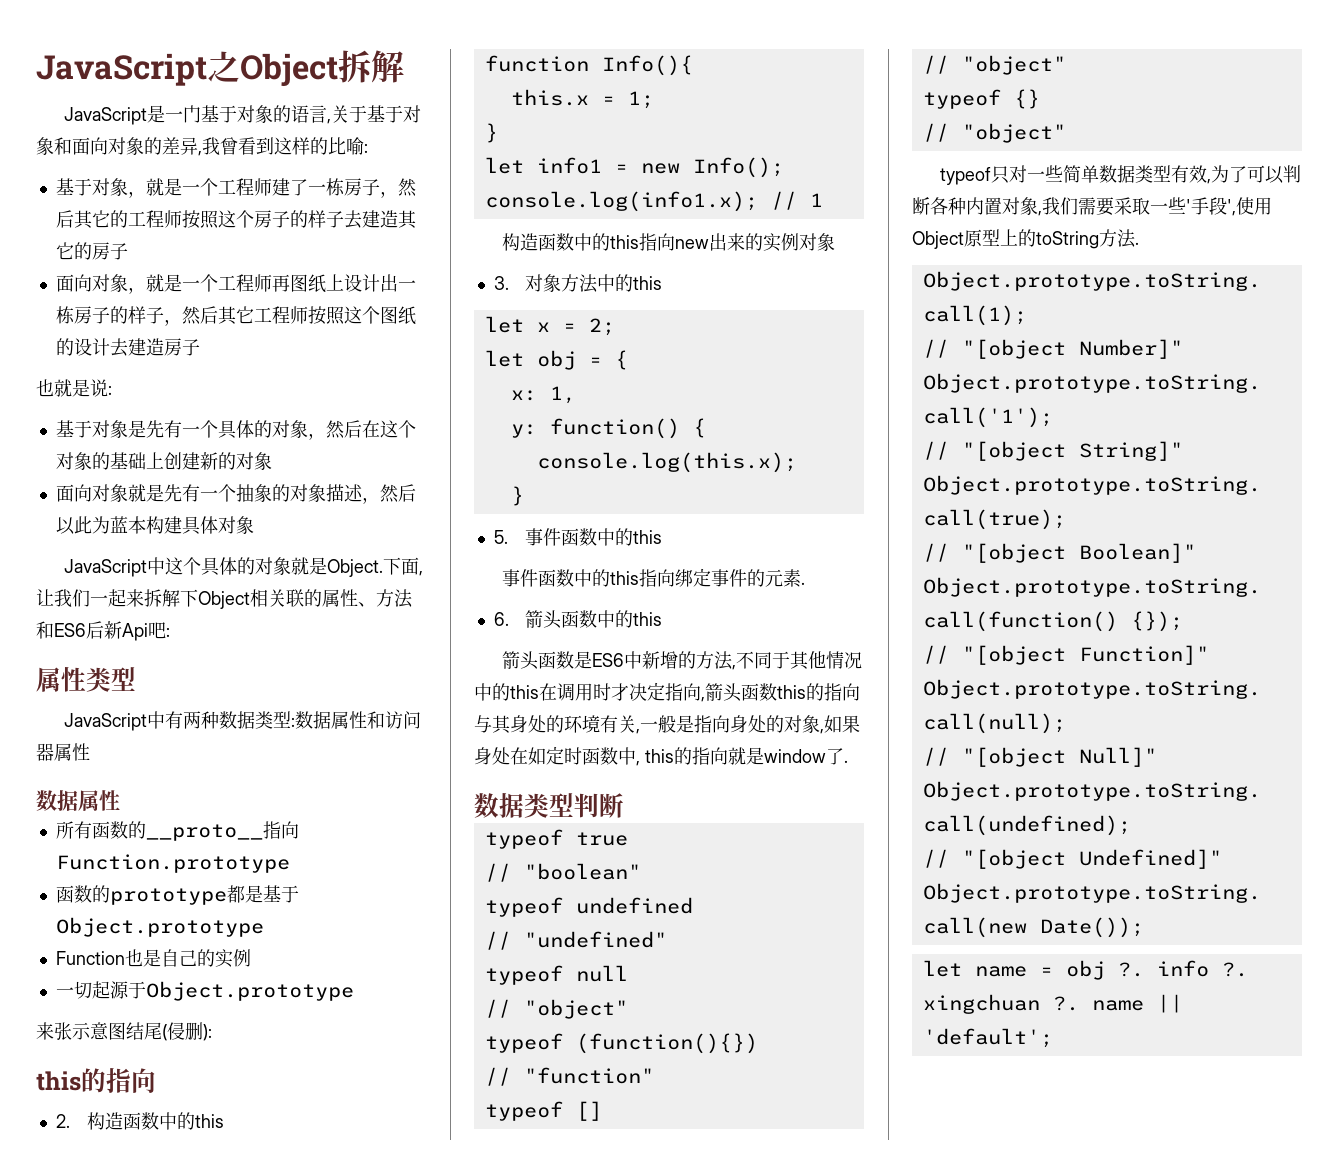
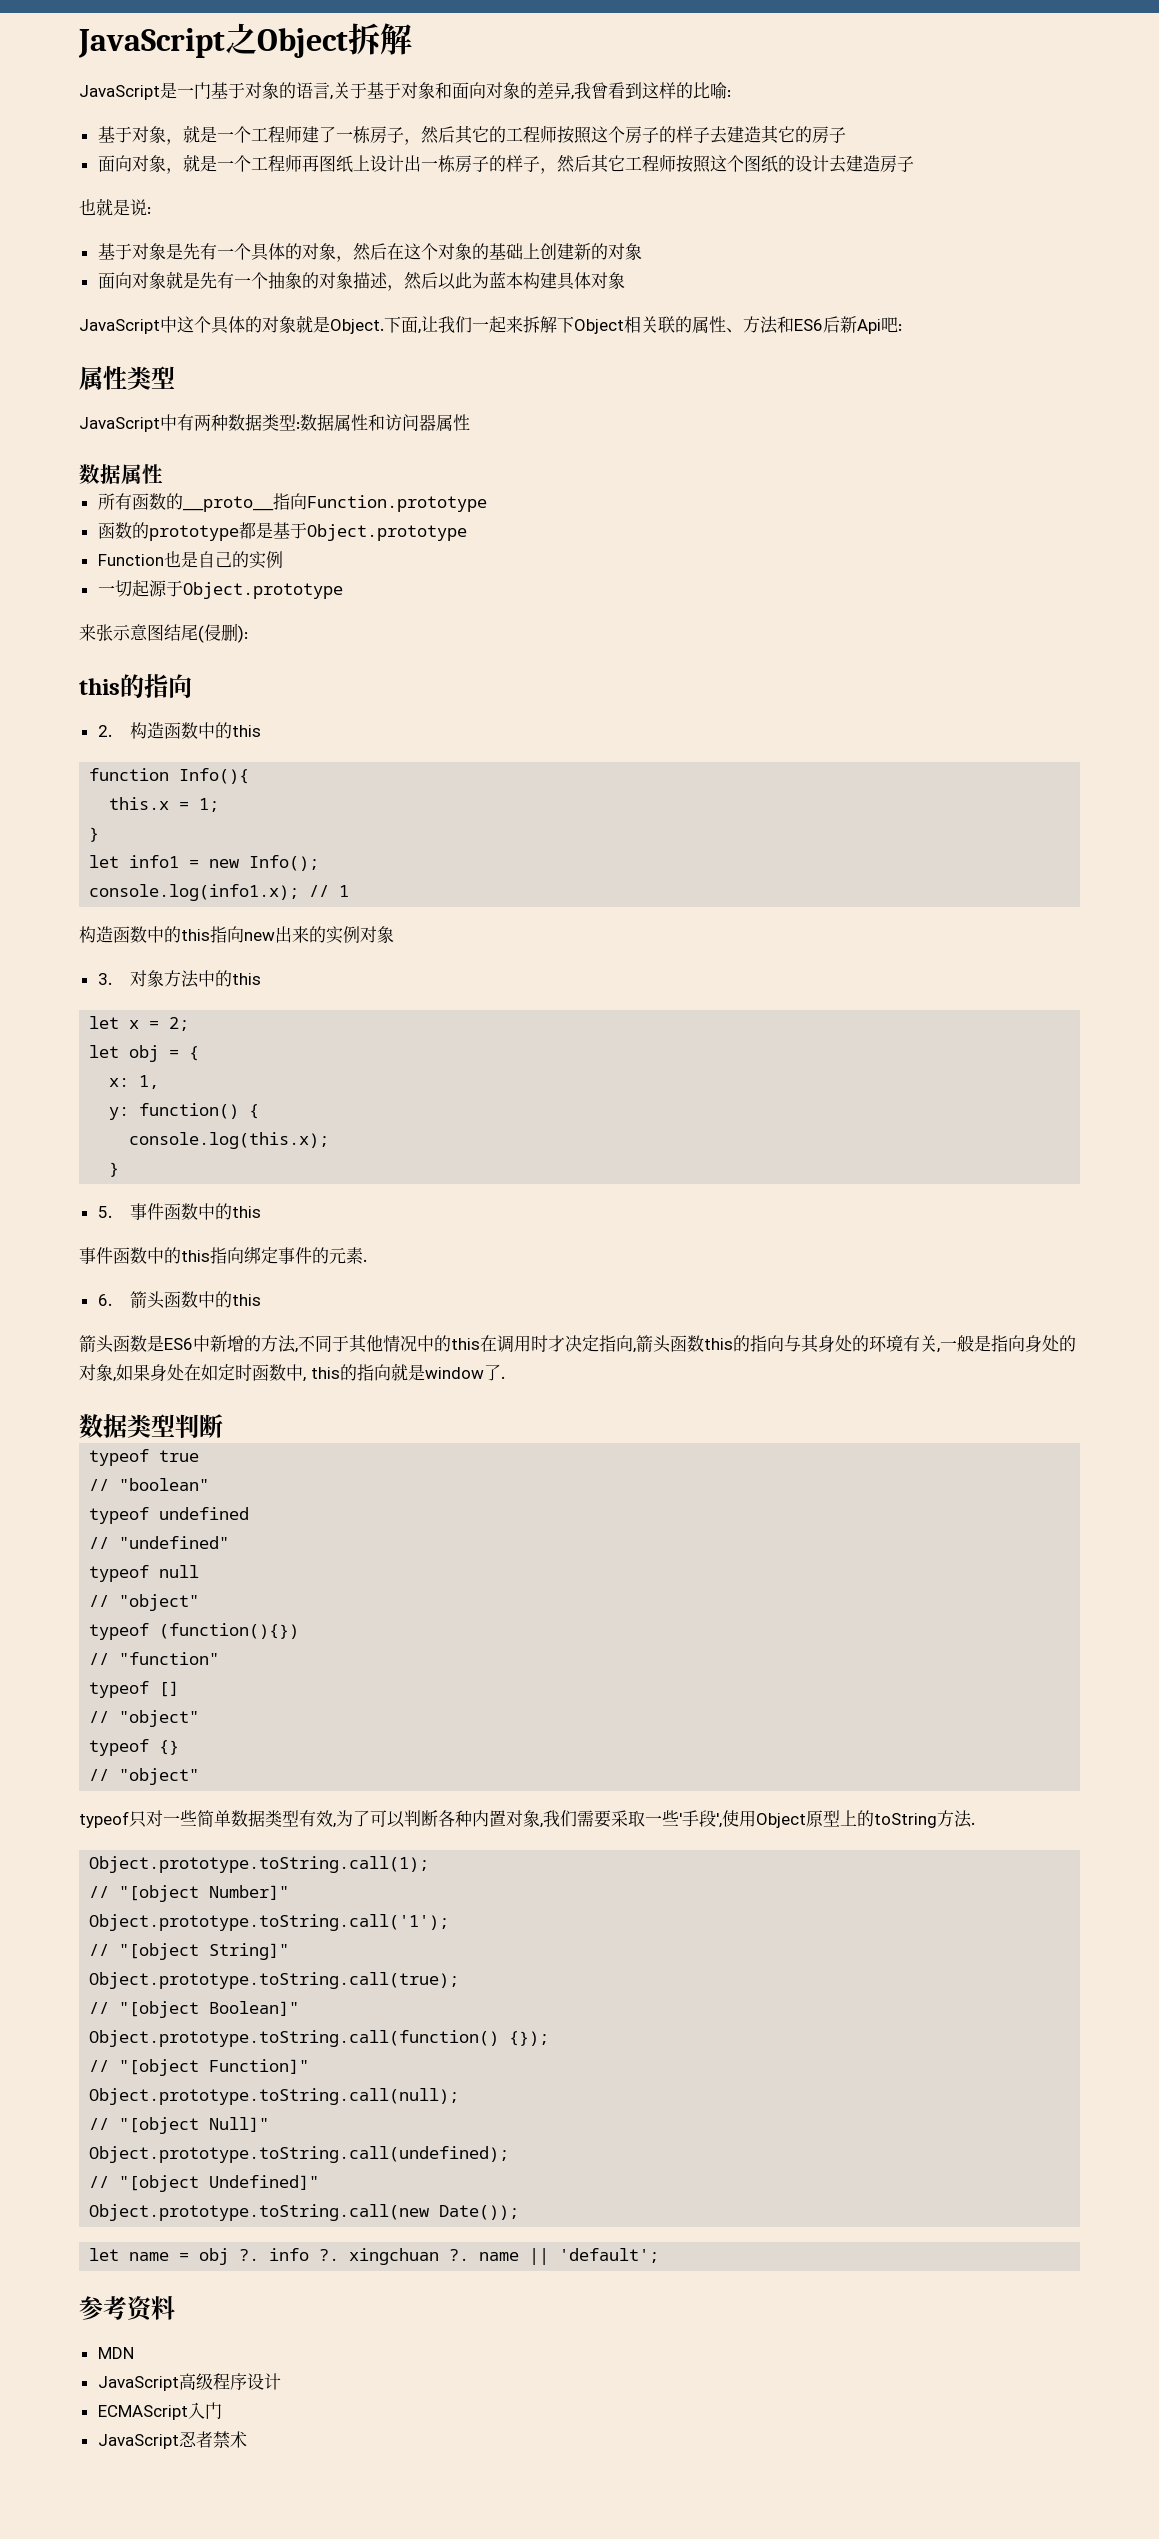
+ 参考资料
+ MDN
+ JavaScript高级程序设计
+ ECMAScript入门
+ JavaScript忍者禁术

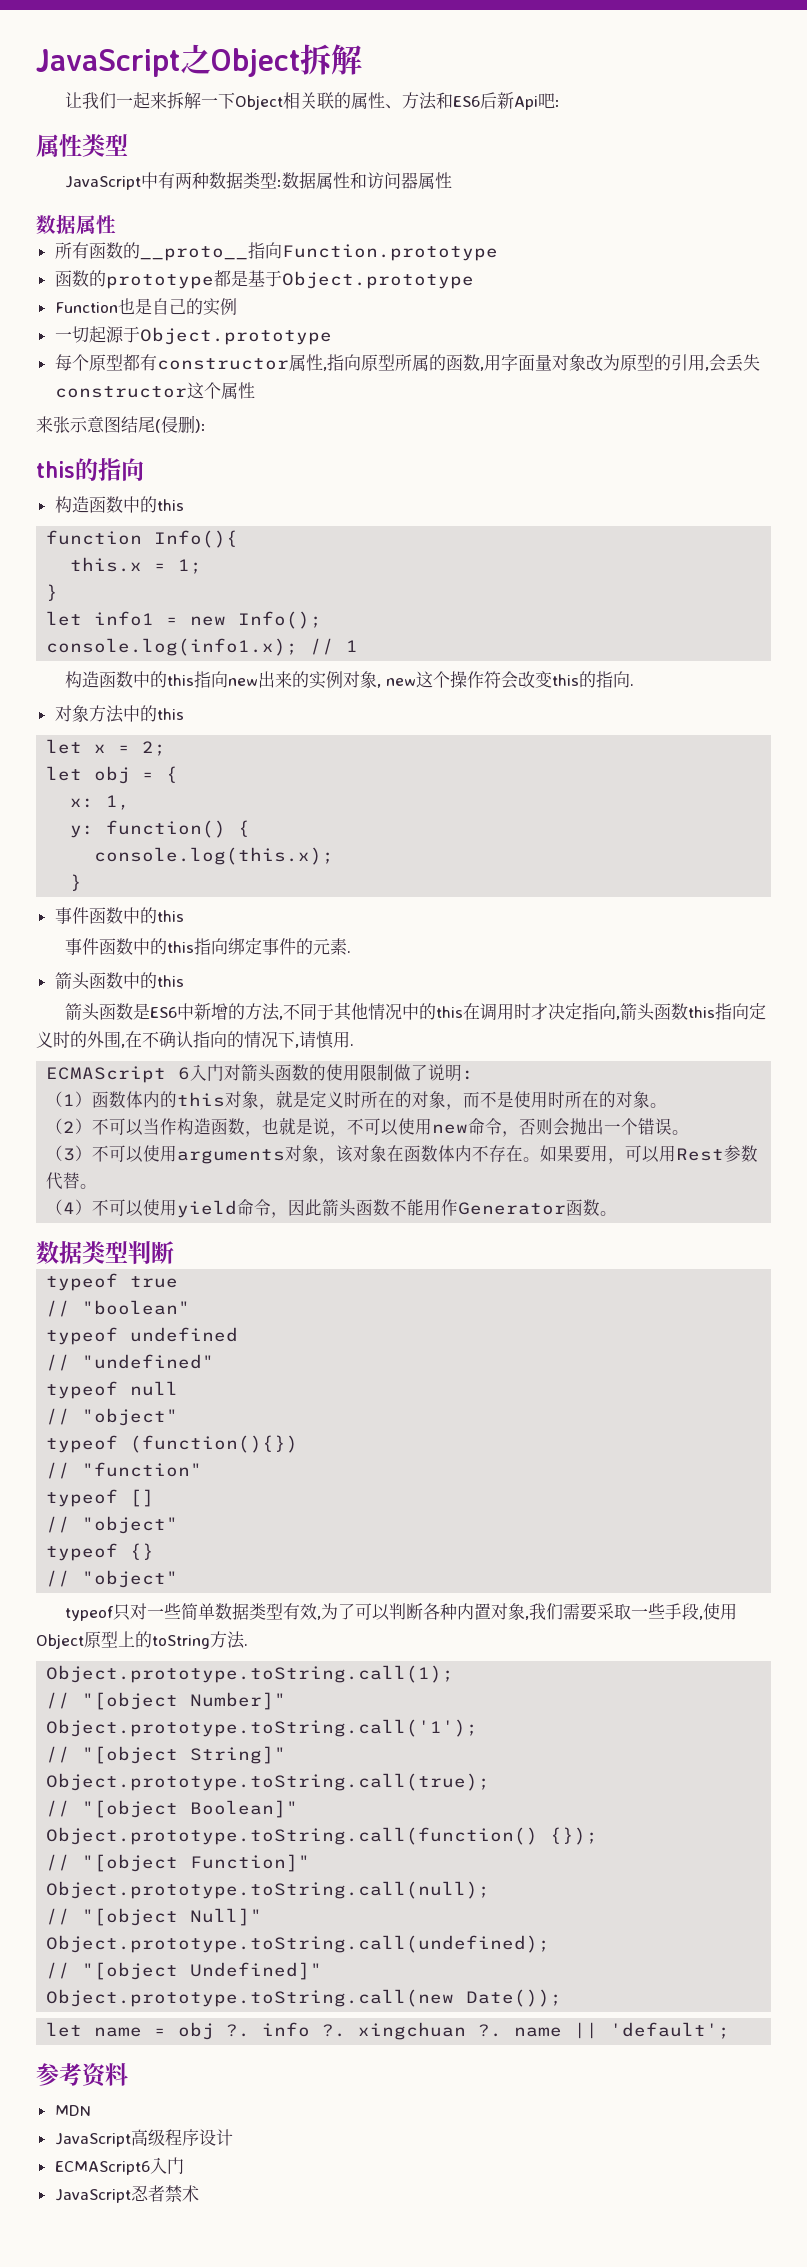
- JavaScript是一门基于对象的语言,关于基于对象和面向对象的差异,我曾看到这样的比喻:
- 基于对象，就是一个工程师建了一栋房子，然后其它的工程师按照这个房子的样子去建造其它的房子
- 面向对象，就是一个工程师再图纸上设计出一栋房子的样子，然后其它工程师按照这个图纸的设计去建造房子
- 也就是说:
- 基于对象是先有一个具体的对象，然后在这个对象的基础上创建新的对象
- 面向对象就是先有一个抽象的对象描述，然后以此为蓝本构建具体对象
- JavaScript中这个具体的对象就是Object.下面,让我们一起来拆解下Object相关联的属性、方法和ES6后新Api吧:
+ 让我们一起来拆解一下Object相关联的属性、方法和ES6后新Api吧:
+ 每个原型都有constructor属性,指向原型所属的函数,用字面量对象改为原型的引用,会丢失constructor这个属性
  来张示意图结尾(侵删):
  this的指向
- 2.构造函数中的this
+ 构造函数中的this
- 构造函数中的this指向new出来的实例对象
- 3.对象方法中的this
+ 构造函数中的this指向new出来的实例对象, new这个操作符会改变this的指向.
+ 对象方法中的this
  console.log(this.x);
  }
- 5.事件函数中的this
+ 事件函数中的this
- 6.箭头函数中的this
+ 箭头函数中的this
- 箭头函数是ES6中新增的方法,不同于其他情况中的this在调用时才决定指向,箭头函数this的指向与其身处的环境有关,一般是指向身处的对象,如果身处在如定时函数中, this的指向就是window了.
+ 箭头函数是ES6中新增的方法,不同于其他情况中的this在调用时才决定指向,箭头函数this指向定义时的外围,在不确认指向的情况下,请慎用.
+ ECMAScript 6入门对箭头函数的使用限制做了说明:
+ （1）函数体内的this对象，就是定义时所在的对象，而不是使用时所在的对象。
+ （2）不可以当作构造函数，也就是说，不可以使用new命令，否则会抛出一个错误。
+ （3）不可以使用arguments对象，该对象在函数体内不存在。如果要用，可以用Rest参数代替。
+ （4）不可以使用yield命令，因此箭头函数不能用作Generator函数。
- typeof只对一些简单数据类型有效,为了可以判断各种内置对象,我们需要采取一些'手段',使用Object原型上的toString方法.
+ typeof只对一些简单数据类型有效,为了可以判断各种内置对象,我们需要采取一些手段,使用Object原型上的toString方法.
- ECMAScript入门
+ ECMAScript6入门

